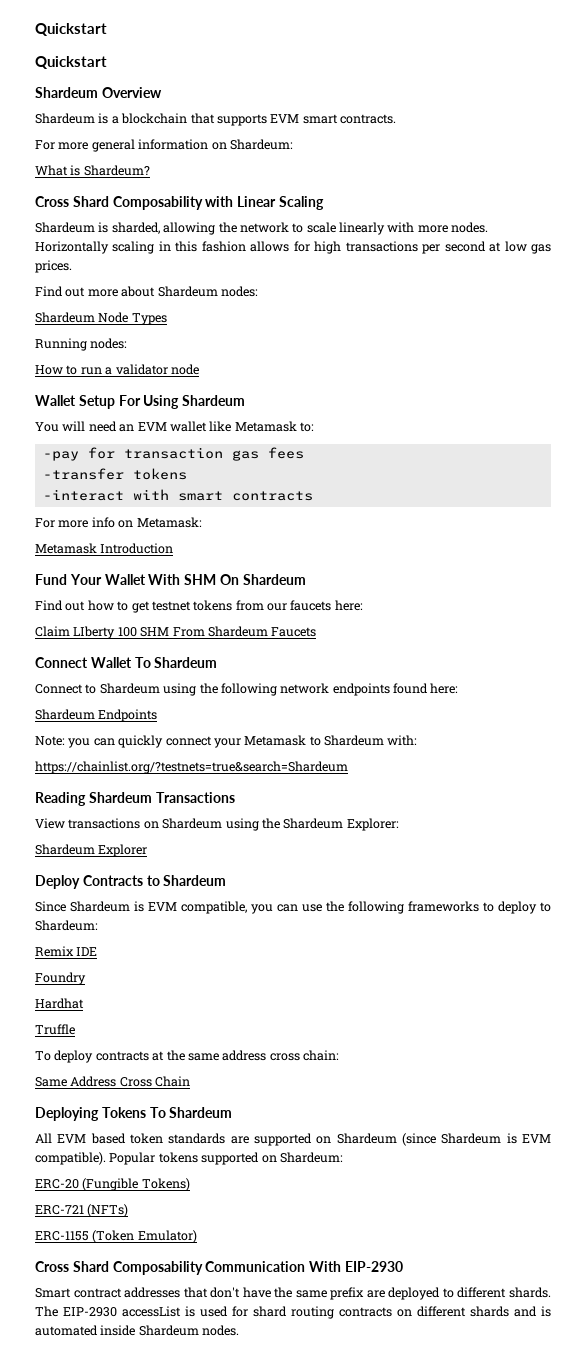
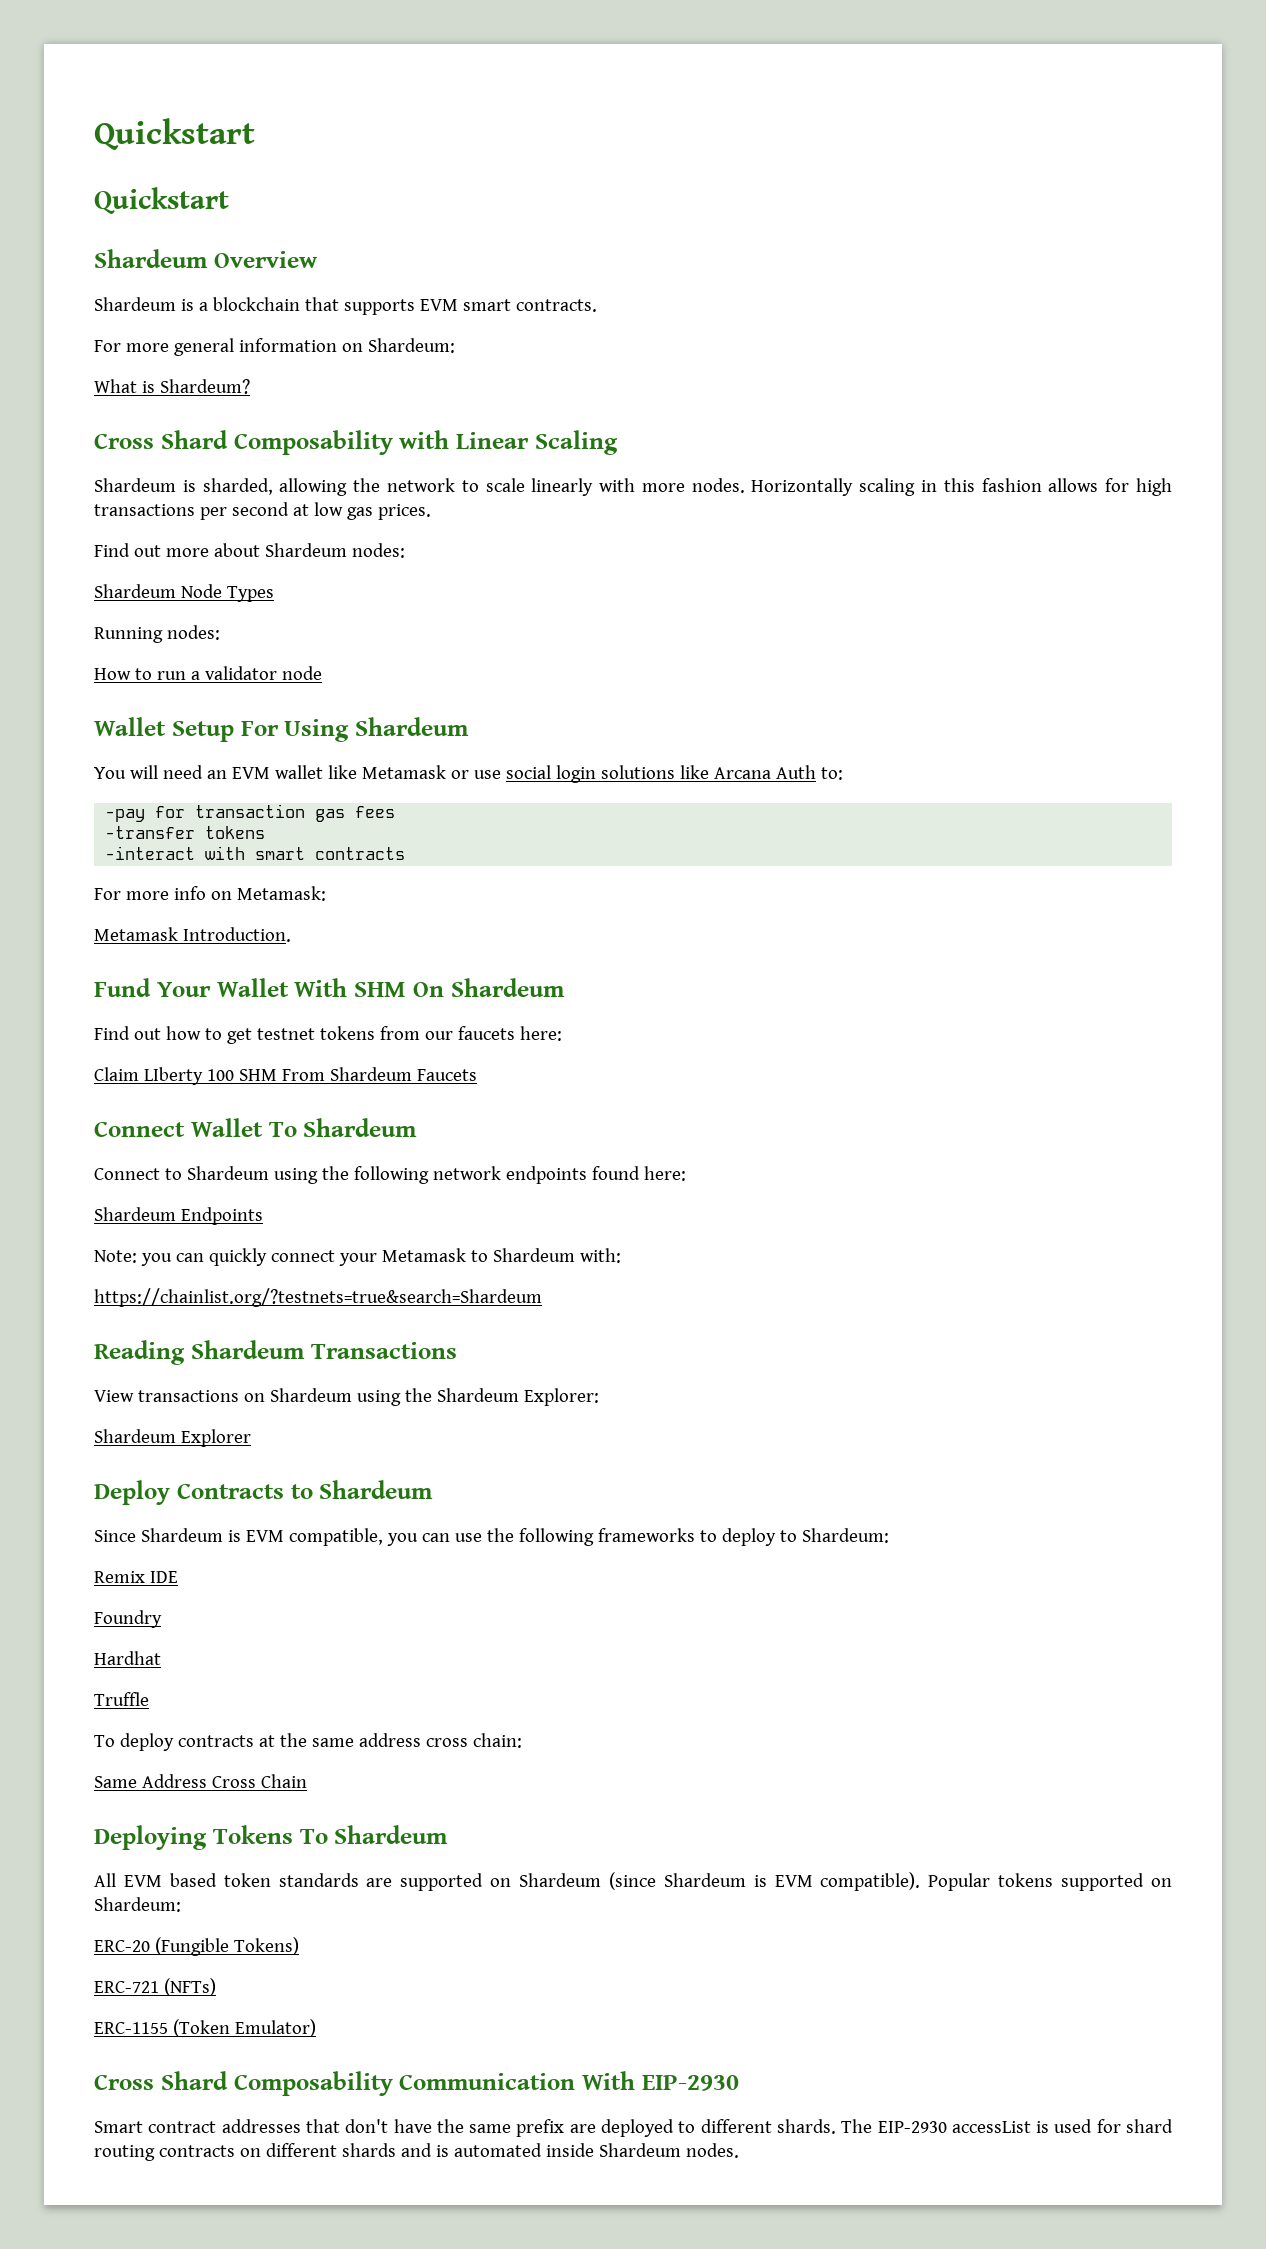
- You will need an EVM wallet like Metamask to:
+ You will need an EVM wallet like Metamask or use social login solutions like Arcana Auth to:
- Metamask Introduction
+ Metamask Introduction.

